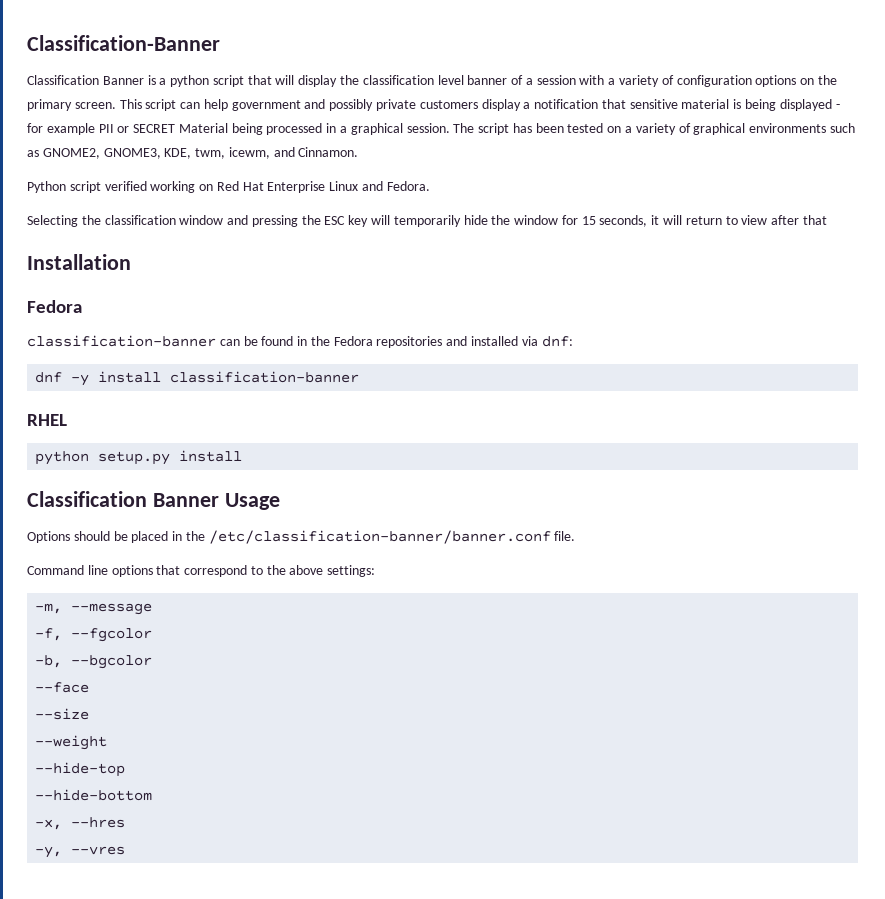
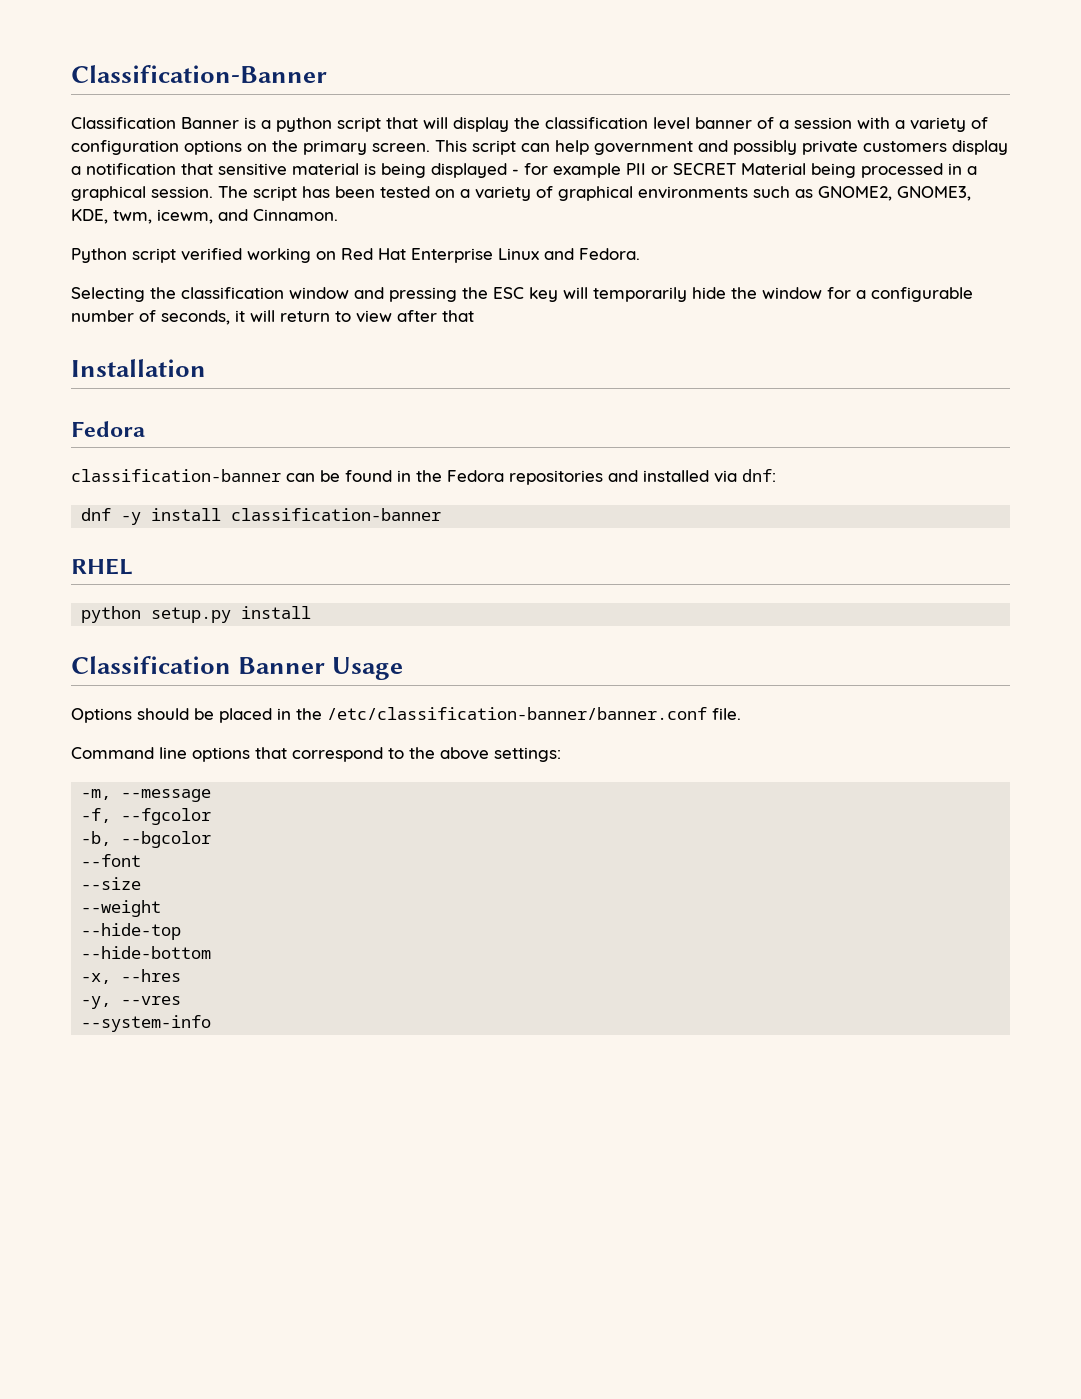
- Selecting the classification window and pressing the ESC key will temporarily hide the window for 15 seconds, it will return to view after that
+ Selecting the classification window and pressing the ESC key will temporarily hide the window for a configurable number of seconds, it will return to view after that
- --face
+ --font
+ --system-info

